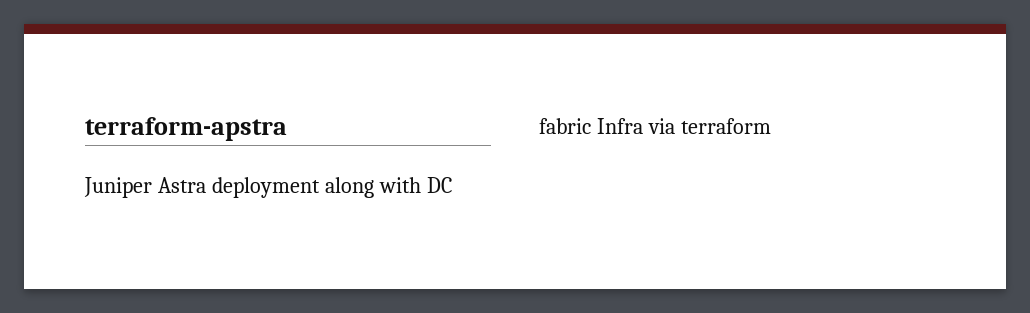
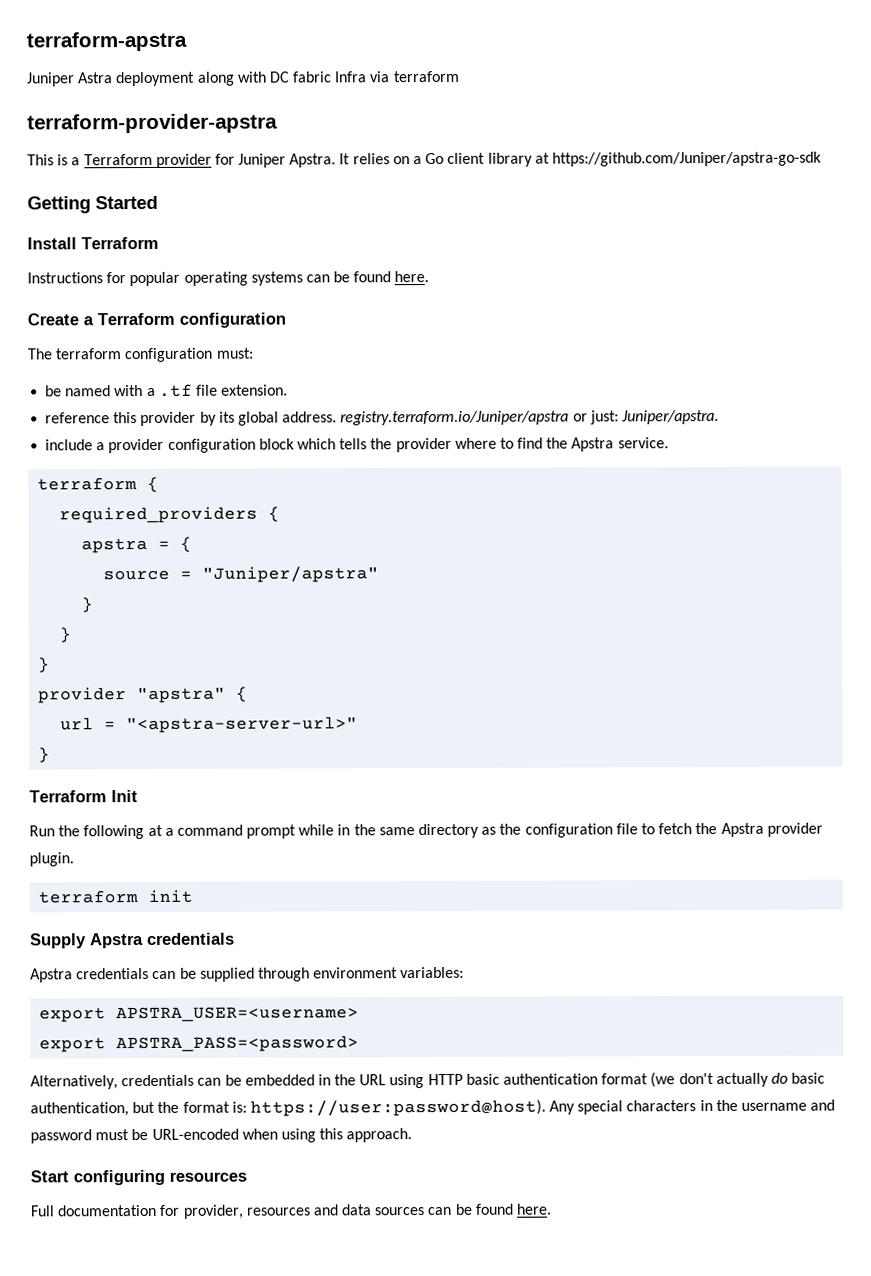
+ terraform-provider-apstra
+ This is a Terraform provider for Juniper Apstra. It relies on a Go client library at https://github.com/Juniper/apstra-go-sdk
+ Getting Started
+ Install Terraform
+ Instructions for popular operating systems can be found here.
+ Create a Terraform configuration
+ The terraform configuration must:
+ be named with a .tf file extension.
+ reference this provider by its global address. registry.terraform.io/Juniper/apstra or just: Juniper/apstra.
+ include a provider configuration block which tells the provider where to find the Apstra service.
+ terraform {
+ required_providers {
+ apstra = {
+ source = "Juniper/apstra"
+ }
+ }
+ }
+ provider "apstra" {
+ url = "<apstra-server-url>"
+ }
+ Terraform Init
+ Run the following at a command prompt while in the same directory as the configuration file to fetch the Apstra provider plugin.
+ terraform init
+ Supply Apstra credentials
+ Apstra credentials can be supplied through environment variables:
+ export APSTRA_USER=<username>
+ export APSTRA_PASS=<password>
+ Alternatively, credentials can be embedded in the URL using HTTP basic authentication format (we don't actually do basic authentication, but the format is: https://user:password@host). Any special characters in the username and password must be URL-encoded when using this approach.
+ Start configuring resources
+ Full documentation for provider, resources and data sources can be found here.

